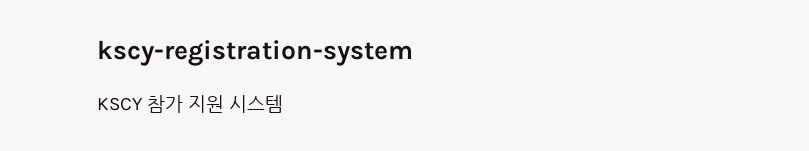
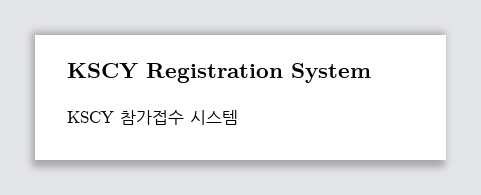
- kscy-registration-system
- KSCY 참가 지원 시스템
+ KSCY Registration System
+ KSCY 참가접수 시스템

